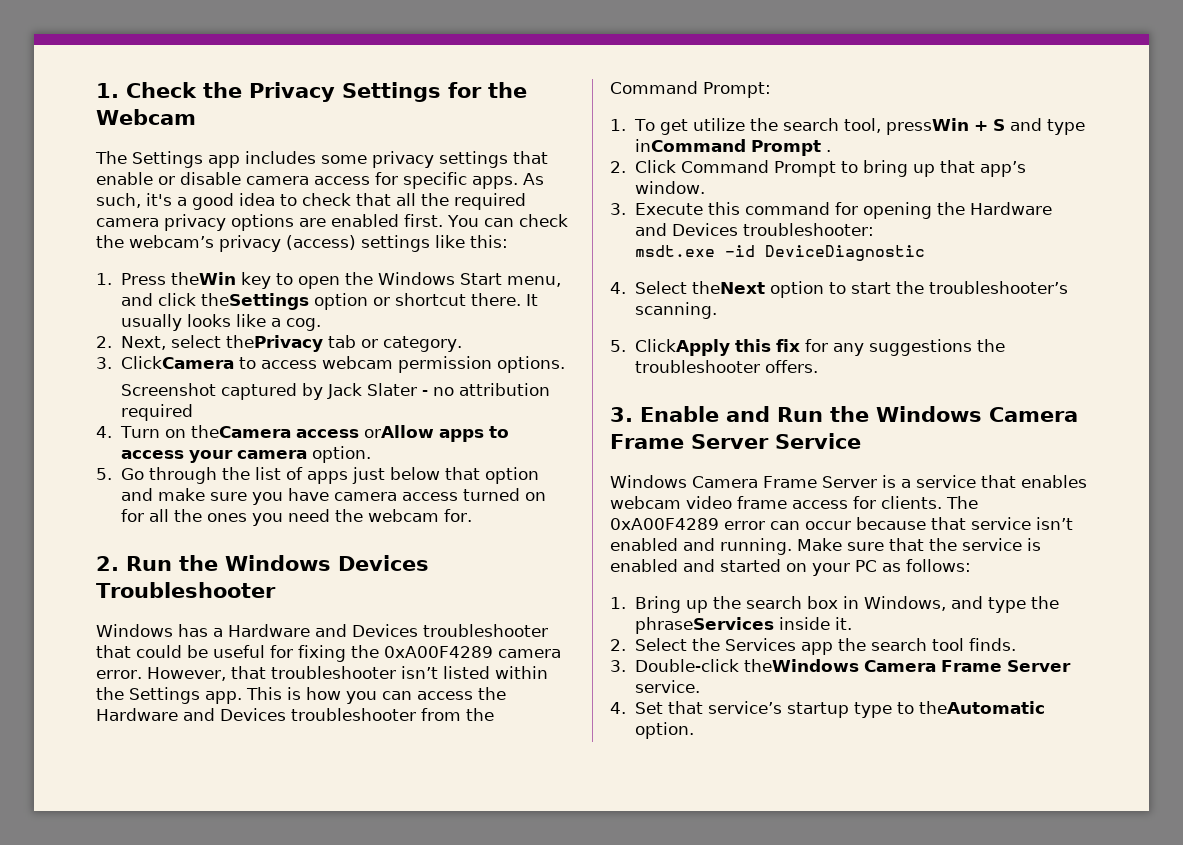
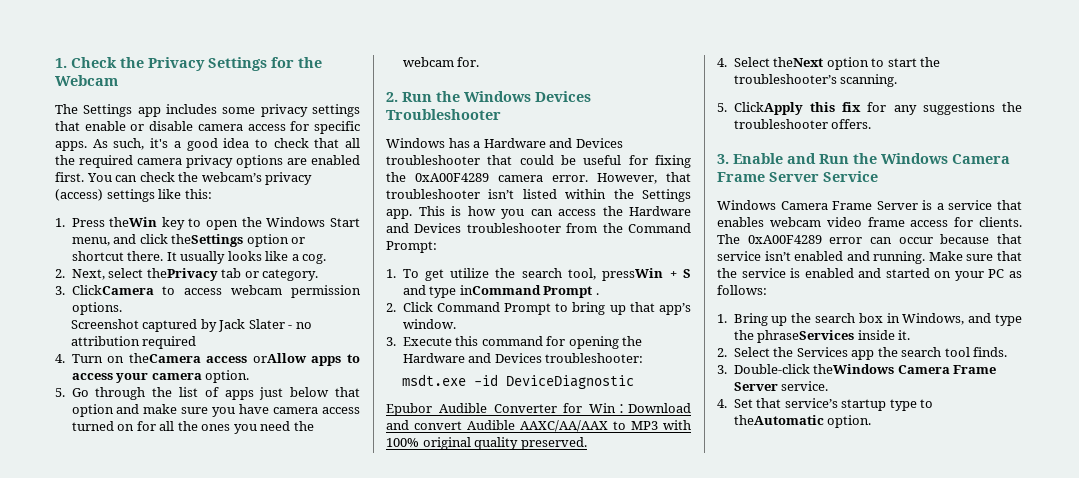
+ Epubor Audible Converter for Win：Download and convert Audible AAXC/AA/AAX to MP3 with 100% original quality preserved.

